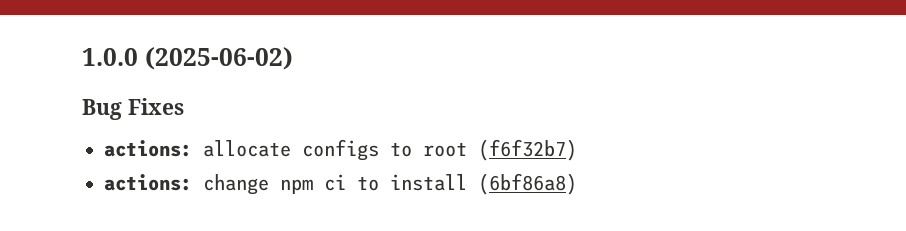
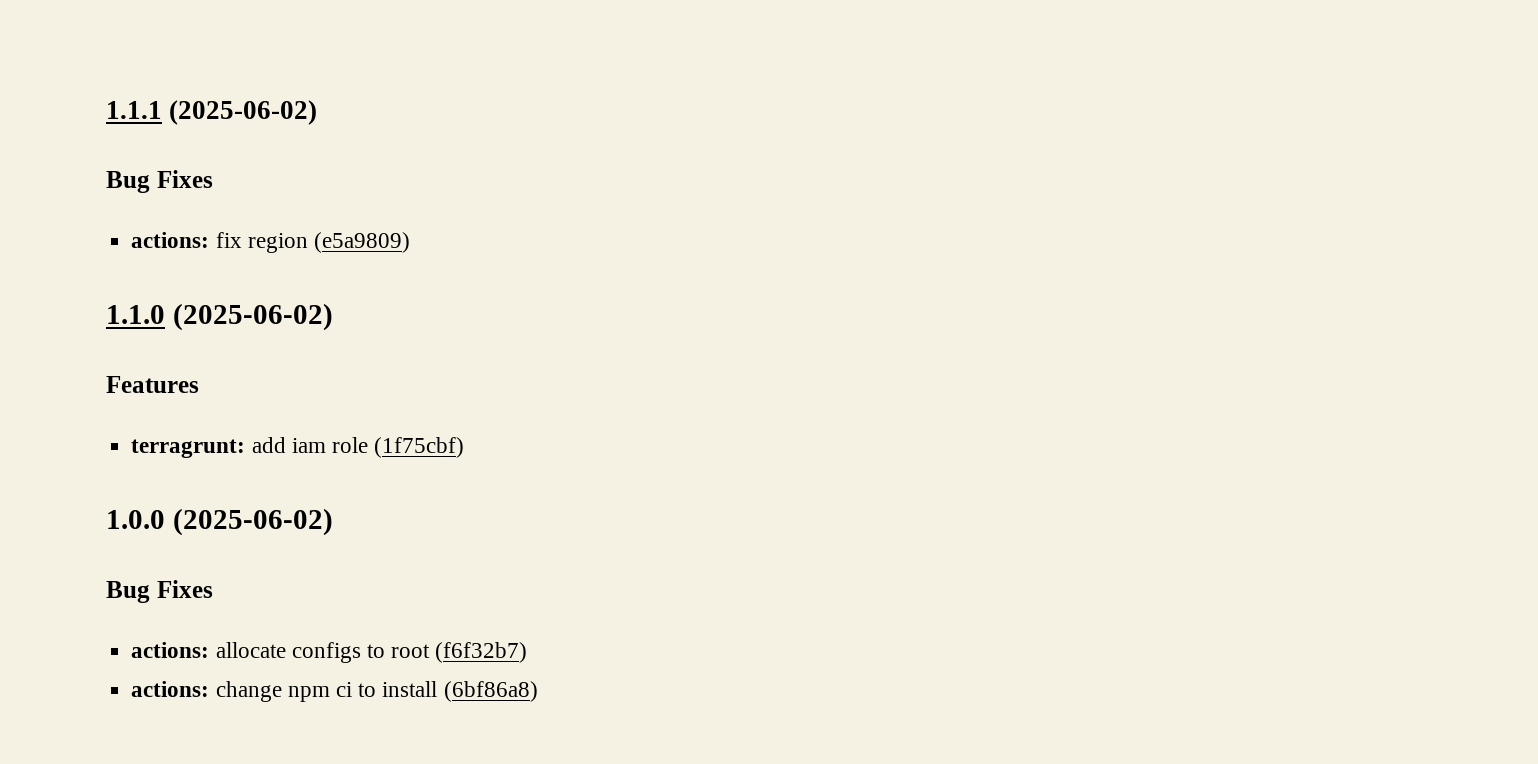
+ 1.1.1 (2025-06-02)
+ Bug Fixes
+ actions: fix region (e5a9809)
+ 1.1.0 (2025-06-02)
+ Features
+ terragrunt: add iam role (1f75cbf)

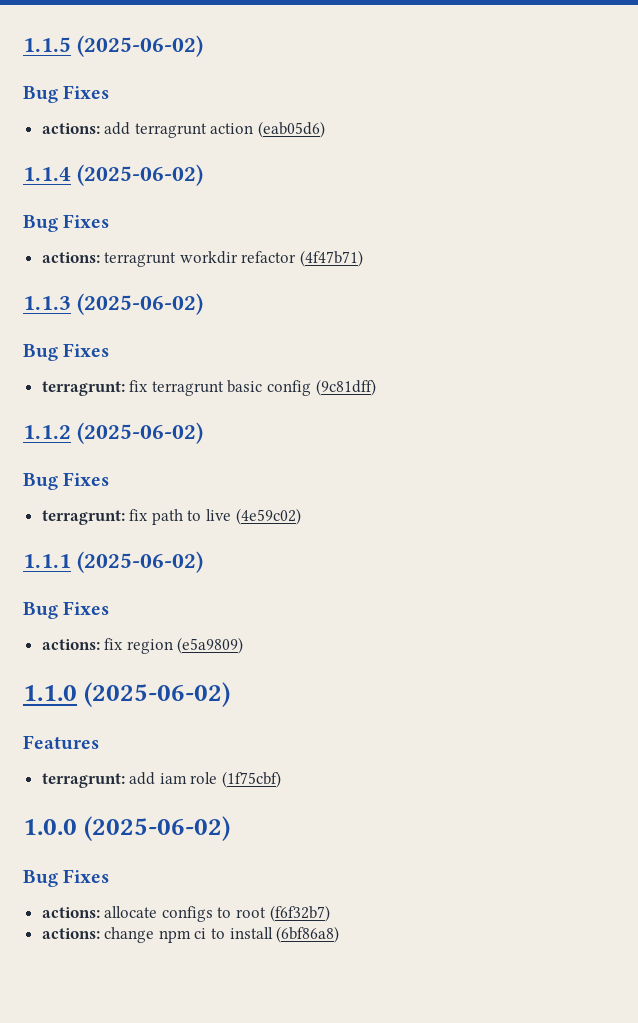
+ 1.1.5 (2025-06-02)
+ Bug Fixes
+ actions: add terragrunt action (eab05d6)
+ 1.1.4 (2025-06-02)
+ Bug Fixes
+ actions: terragrunt workdir refactor (4f47b71)
+ 1.1.3 (2025-06-02)
+ Bug Fixes
+ terragrunt: fix terragrunt basic config (9c81dff)
+ 1.1.2 (2025-06-02)
+ Bug Fixes
+ terragrunt: fix path to live (4e59c02)

